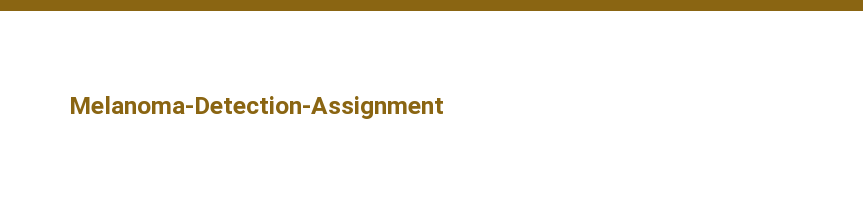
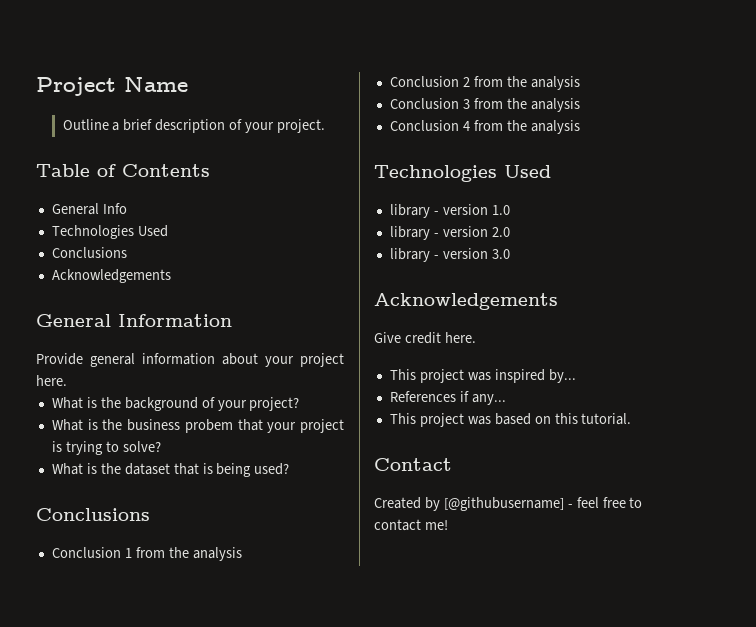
- Melanoma-Detection-Assignment
+ Project Name
+ Outline a brief description of your project.
+ Table of Contents
+ General Info
+ Technologies Used
+ Conclusions
+ Acknowledgements
+ General Information
+ Provide general information about your project here.
+ What is the background of your project?
+ What is the business probem that your project is trying to solve?
+ What is the dataset that is being used?
+ Conclusions
+ Conclusion 1 from the analysis
+ Conclusion 2 from the analysis
+ Conclusion 3 from the analysis
+ Conclusion 4 from the analysis
+ Technologies Used
+ library - version 1.0
+ library - version 2.0
+ library - version 3.0
+ Acknowledgements
+ Give credit here.
+ This project was inspired by...
+ References if any...
+ This project was based on this tutorial.
+ Contact
+ Created by [@githubusername] - feel free to contact me!

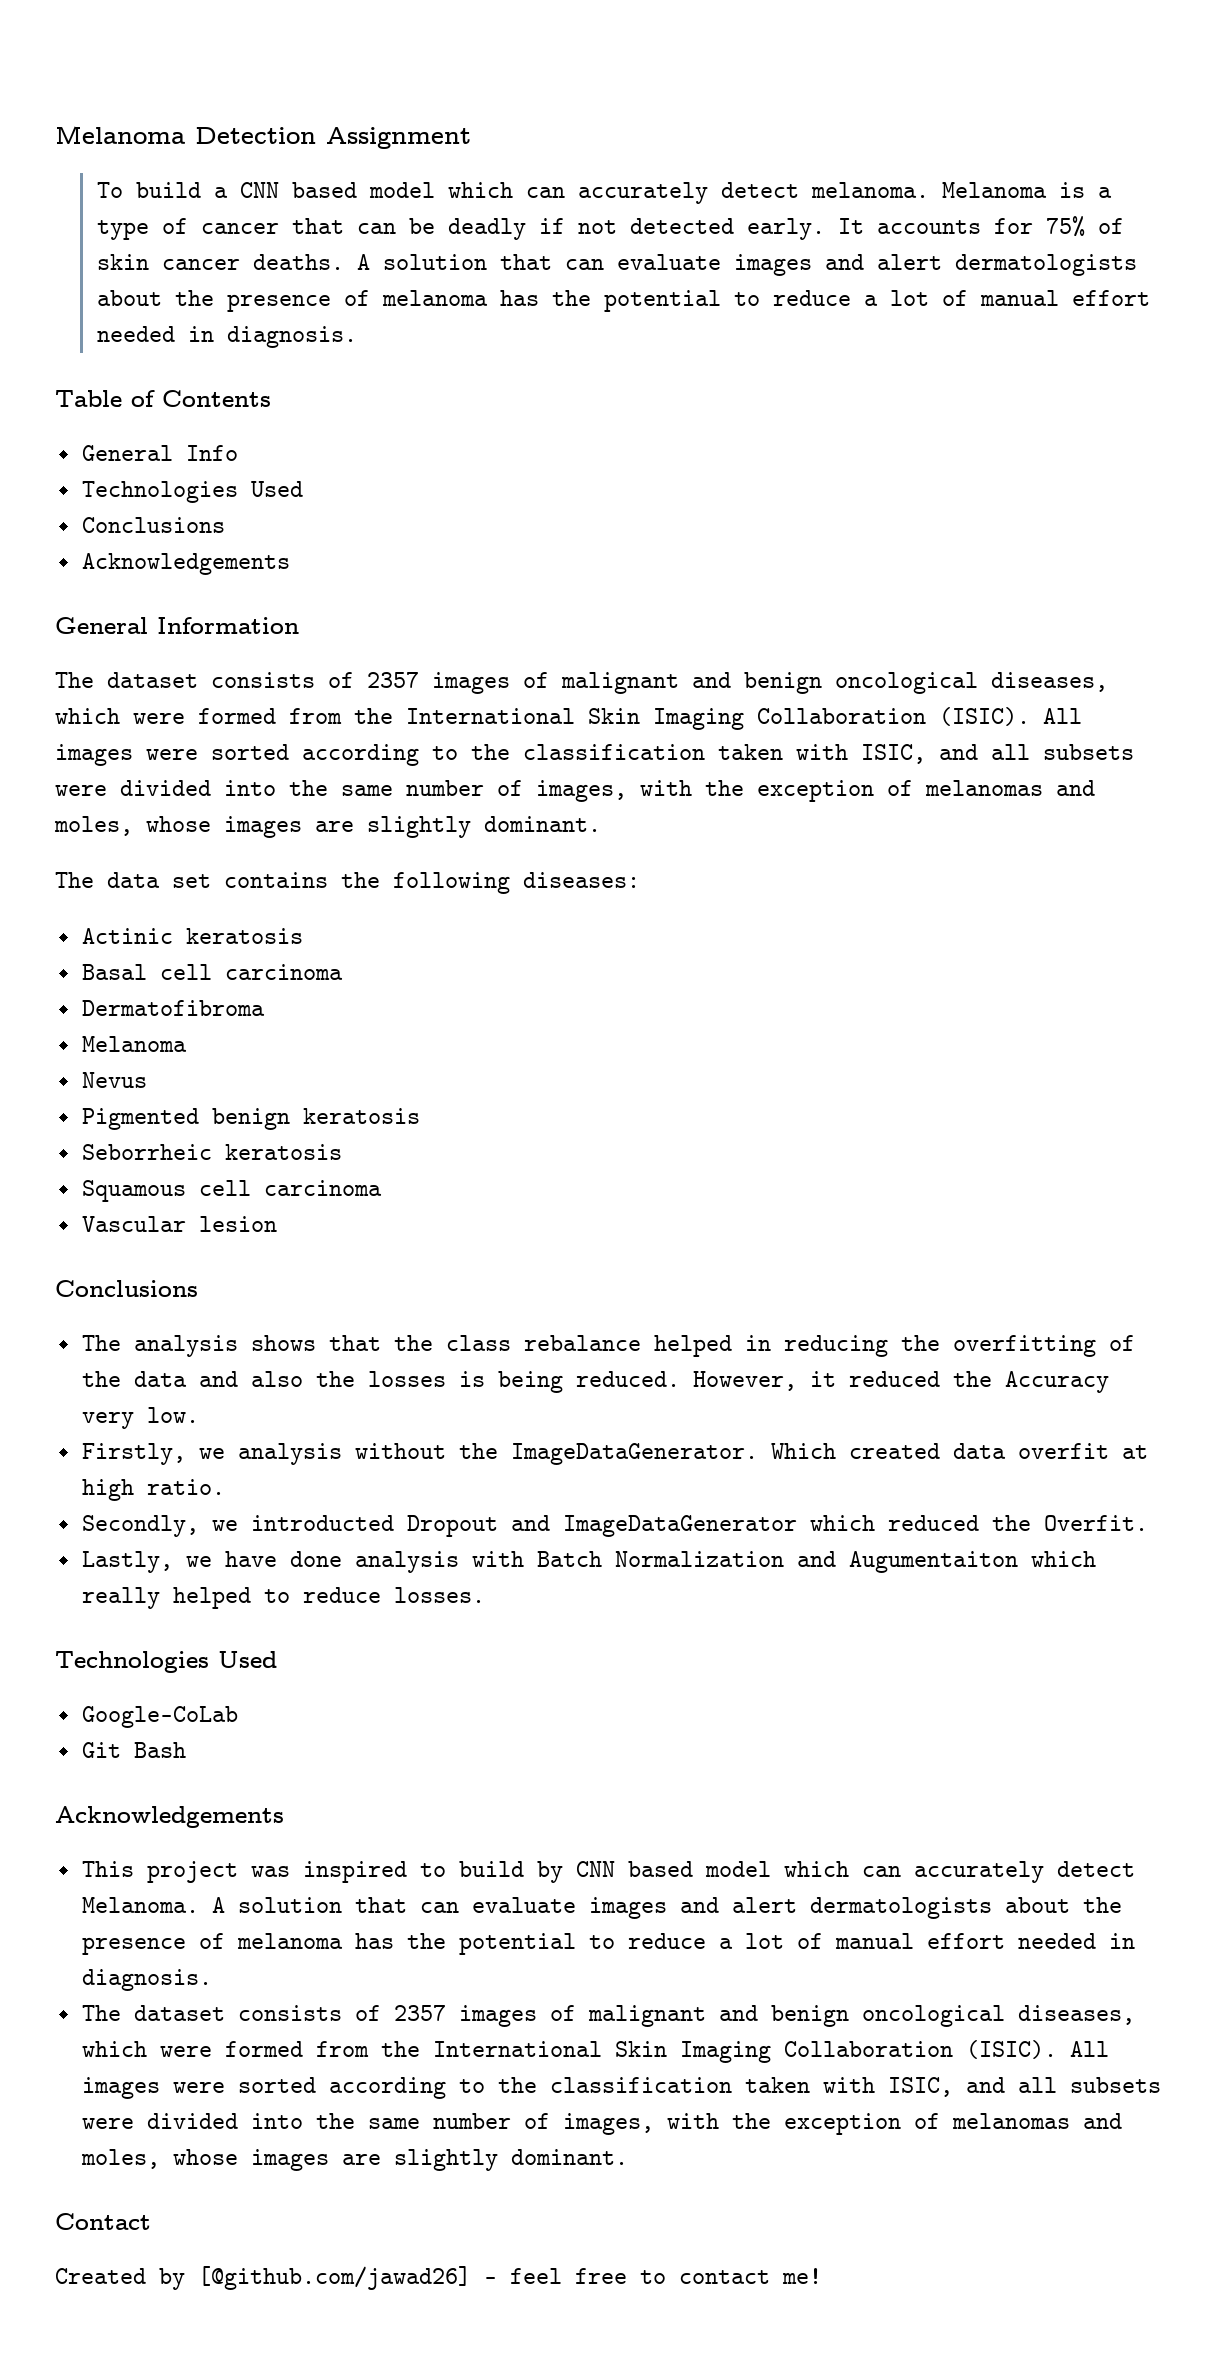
- Project Name
- Outline a brief description of your project.
+ Melanoma Detection Assignment
+ To build a CNN based model which can accurately detect melanoma. Melanoma is a type of cancer that can be deadly if not detected early. It accounts for 75% of skin cancer deaths. A solution that can evaluate images and alert dermatologists about the presence of melanoma has the potential to reduce a lot of manual effort needed in diagnosis.
  General Information
- Provide general information about your project here.
- What is the background of your project?
- What is the business probem that your project is trying to solve?
- What is the dataset that is being used?
+ The dataset consists of 2357 images of malignant and benign oncological diseases, which were formed from the International Skin Imaging Collaboration (ISIC). All images were sorted according to the classification taken with ISIC, and all subsets were divided into the same number of images, with the exception of melanomas and moles, whose images are slightly dominant.
+ The data set contains the following diseases:
+ Actinic keratosis
+ Basal cell carcinoma
+ Dermatofibroma
+ Melanoma
+ Nevus
+ Pigmented benign keratosis
+ Seborrheic keratosis
+ Squamous cell carcinoma
+ Vascular lesion
  Conclusions
- Conclusion 1 from the analysis
- Conclusion 2 from the analysis
- Conclusion 3 from the analysis
- Conclusion 4 from the analysis
+ The analysis shows that the class rebalance helped in reducing the overfitting of the data and also the losses is being reduced. However, it reduced the Accuracy very low.
+ Firstly, we analysis without the ImageDataGenerator. Which created data overfit at high ratio.
+ Secondly, we introducted Dropout and ImageDataGenerator which reduced the Overfit.
+ Lastly, we have done analysis with Batch Normalization and Augumentaiton which really helped to reduce losses.
  Technologies Used
- library - version 1.0
- library - version 2.0
- library - version 3.0
+ Google-CoLab
+ Git Bash
  Acknowledgements
- Give credit here.
- This project was inspired by...
- References if any...
- This project was based on this tutorial.
+ This project was inspired to build by CNN based model which can accurately detect Melanoma. A solution that can evaluate images and alert dermatologists about the presence of melanoma has the potential to reduce a lot of manual effort needed in diagnosis.
+ The dataset consists of 2357 images of malignant and benign oncological diseases, which were formed from the International Skin Imaging Collaboration (ISIC). All images were sorted according to the classification taken with ISIC, and all subsets were divided into the same number of images, with the exception of melanomas and moles, whose images are slightly dominant.
- Created by [@githubusername] - feel free to contact me!
+ Created by [@github.com/jawad26] - feel free to contact me!

